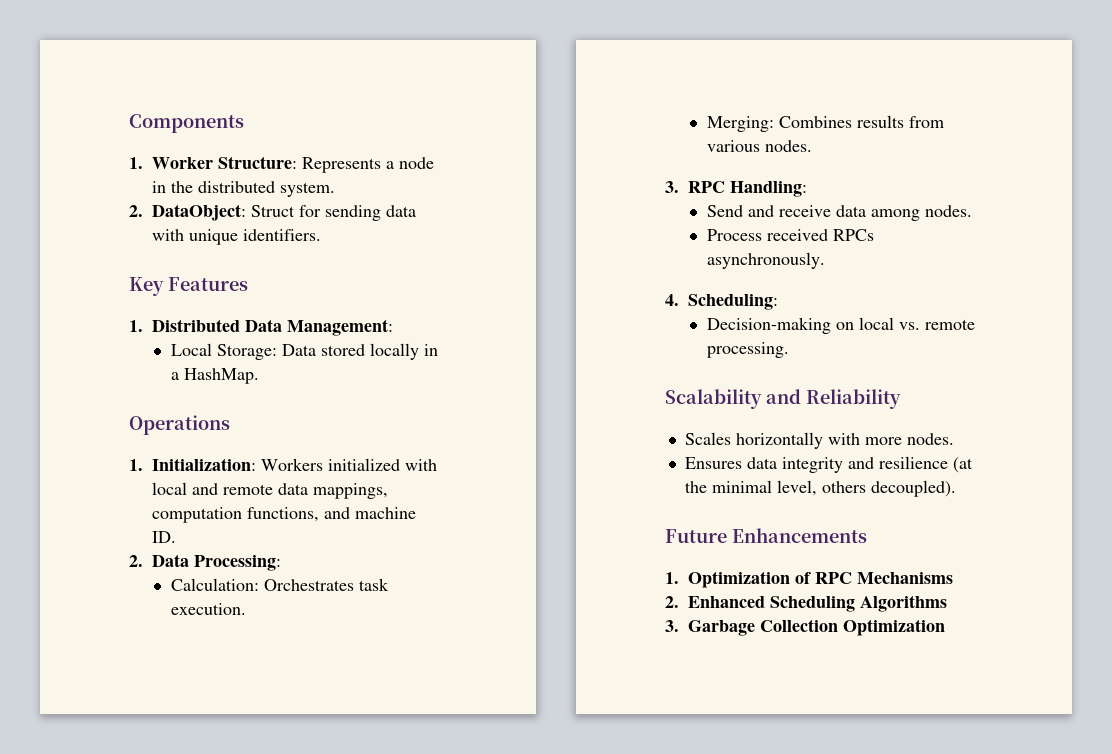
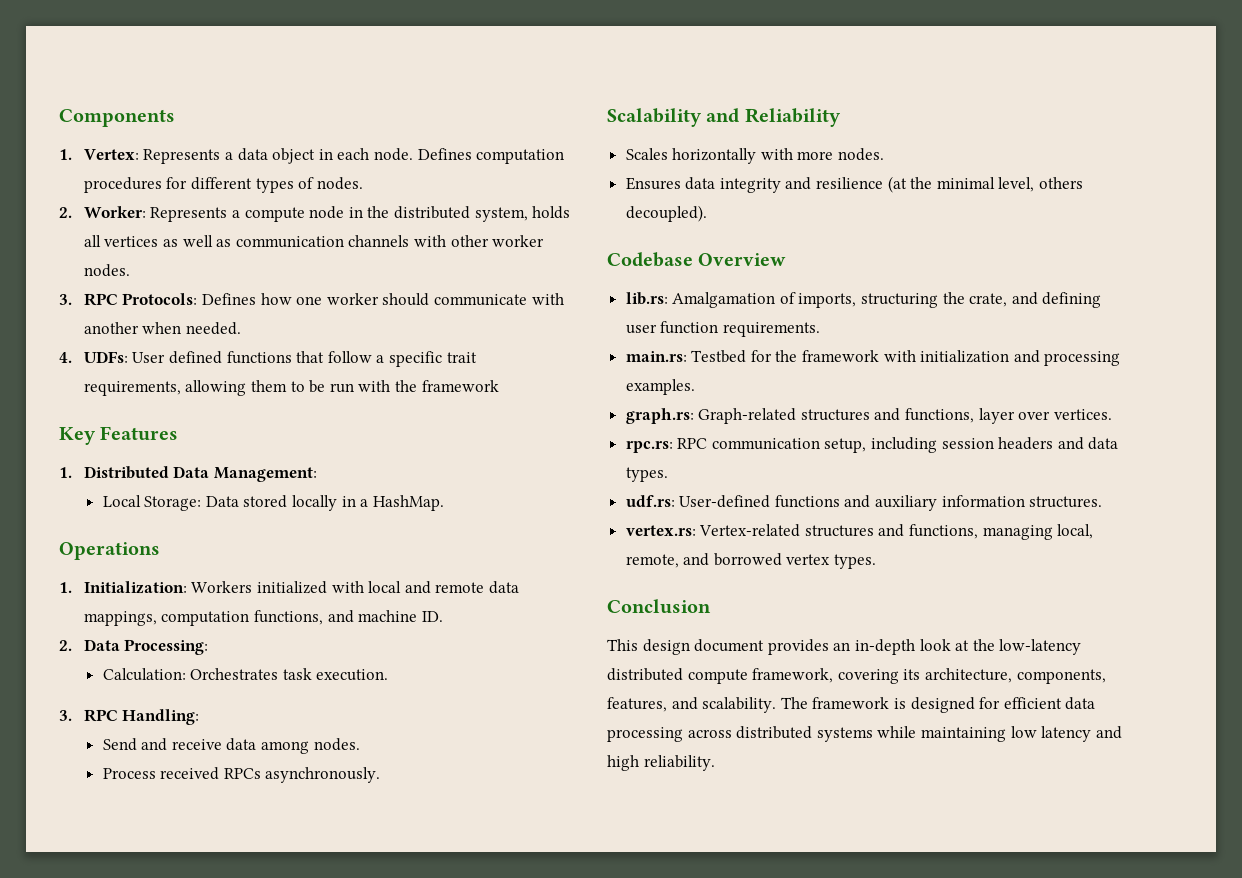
- 1. Worker Structure: Represents a node in the distributed system.
- 2. DataObject: Struct for sending data with unique identifiers.
+ 1. Vertex: Represents a data object in each node. Defines computation procedures for different types of nodes.
+ 2. Worker: Represents a compute node in the distributed system, holds all vertices as well as communication channels with other worker nodes.
+ 3. RPC Protocols: Defines how one worker should communicate with another when needed.
+ 4. UDFs: User defined functions that follow a specific trait requirements, allowing them to be run with the framework
- Merging: Combines results from various nodes.
- 4. Scheduling:
- Decision-making on local vs. remote processing.
- Future Enhancements
- 1. Optimization of RPC Mechanisms
- 2. Enhanced Scheduling Algorithms
- 3. Garbage Collection Optimization
+ Codebase Overview
+ lib.rs: Amalgamation of imports, structuring the crate, and defining user function requirements.
+ main.rs: Testbed for the framework with initialization and processing examples.
+ graph.rs: Graph-related structures and functions, layer over vertices.
+ rpc.rs: RPC communication setup, including session headers and data types.
+ udf.rs: User-defined functions and auxiliary information structures.
+ vertex.rs: Vertex-related structures and functions, managing local, remote, and borrowed vertex types.
+ Conclusion
+ This design document provides an in-depth look at the low-latency distributed compute framework, covering its architecture, components, features, and scalability. The framework is designed for efficient data processing across distributed systems while maintaining low latency and high reliability.

